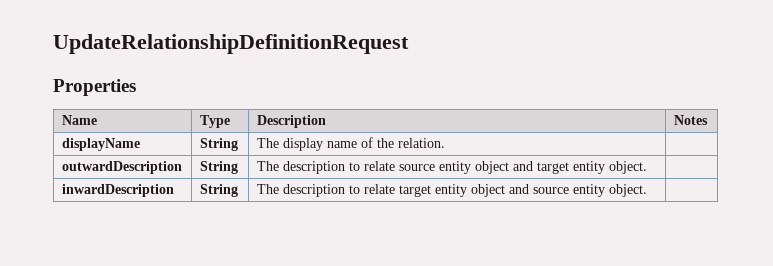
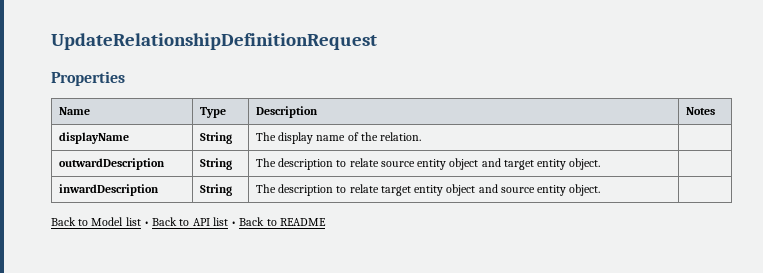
+ Back to Model list • Back to API list • Back to README

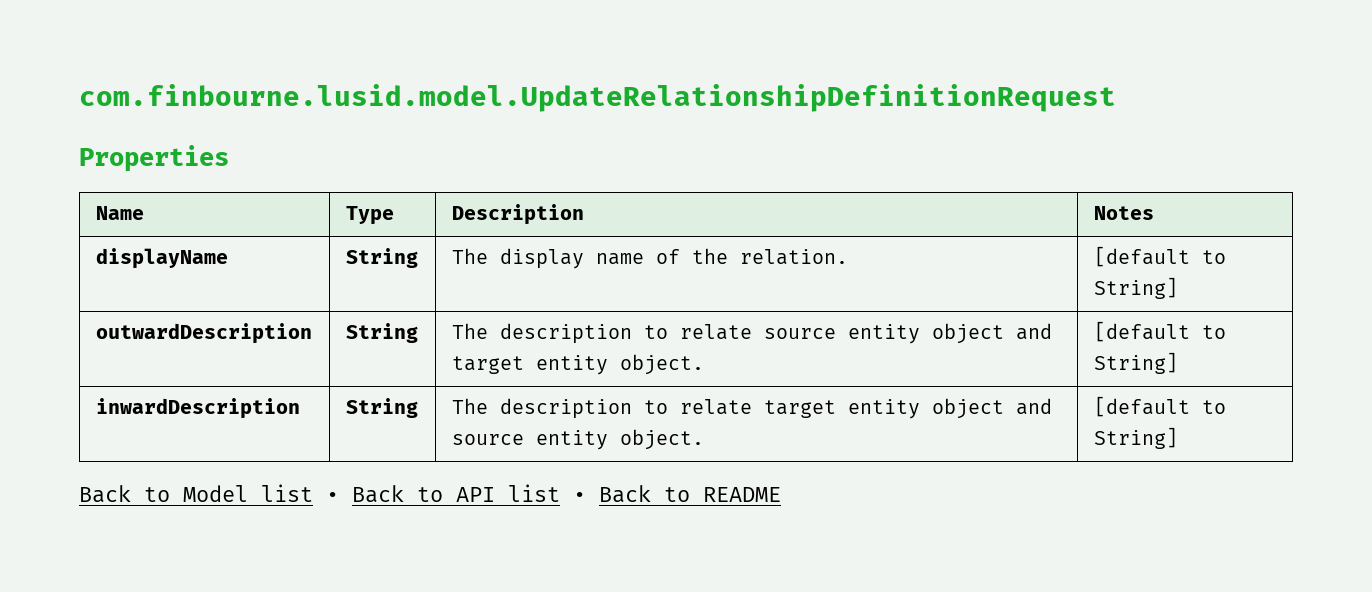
- UpdateRelationshipDefinitionRequest
+ com.finbourne.lusid.model.UpdateRelationshipDefinitionRequest
- displayName | String | The display name of the relation. |
+ displayName | String | The display name of the relation. | [default to String]
- outwardDescription | String | The description to relate source entity object and target entity object. |
+ outwardDescription | String | The description to relate source entity object and target entity object. | [default to String]
- inwardDescription | String | The description to relate target entity object and source entity object. |
+ inwardDescription | String | The description to relate target entity object and source entity object. | [default to String]

